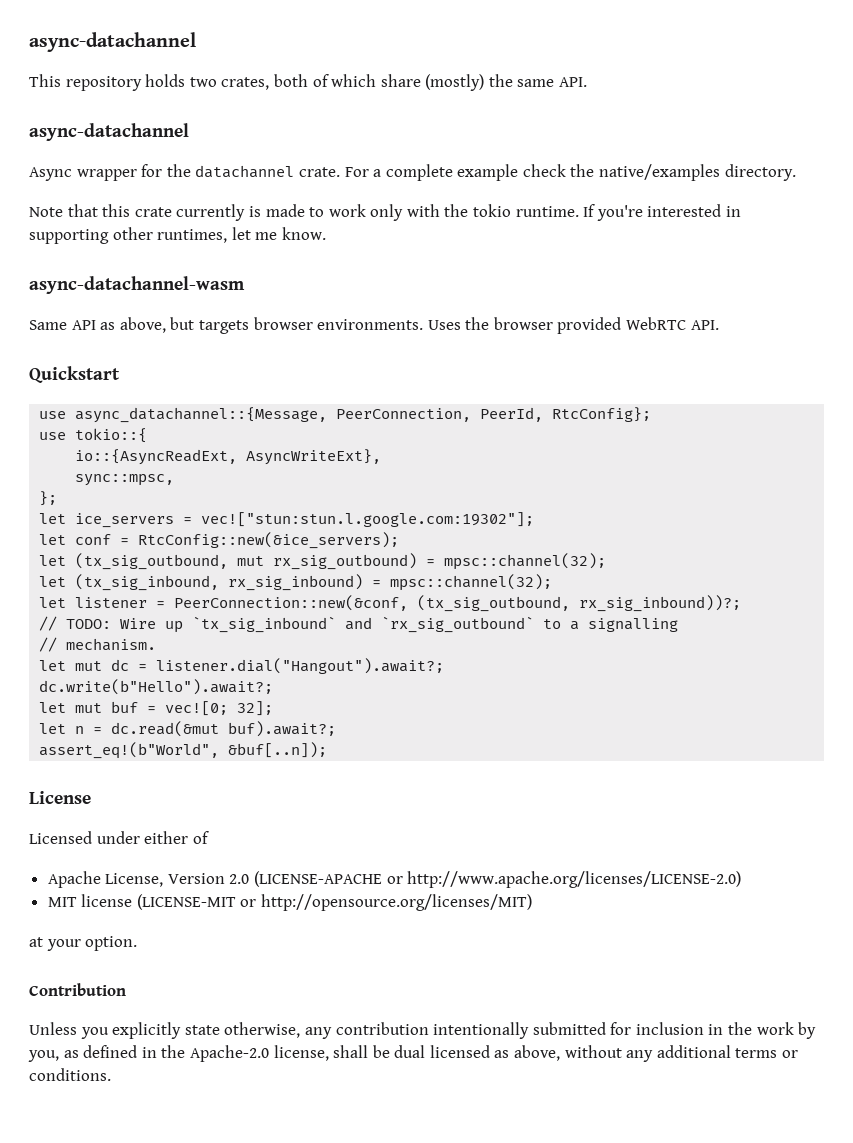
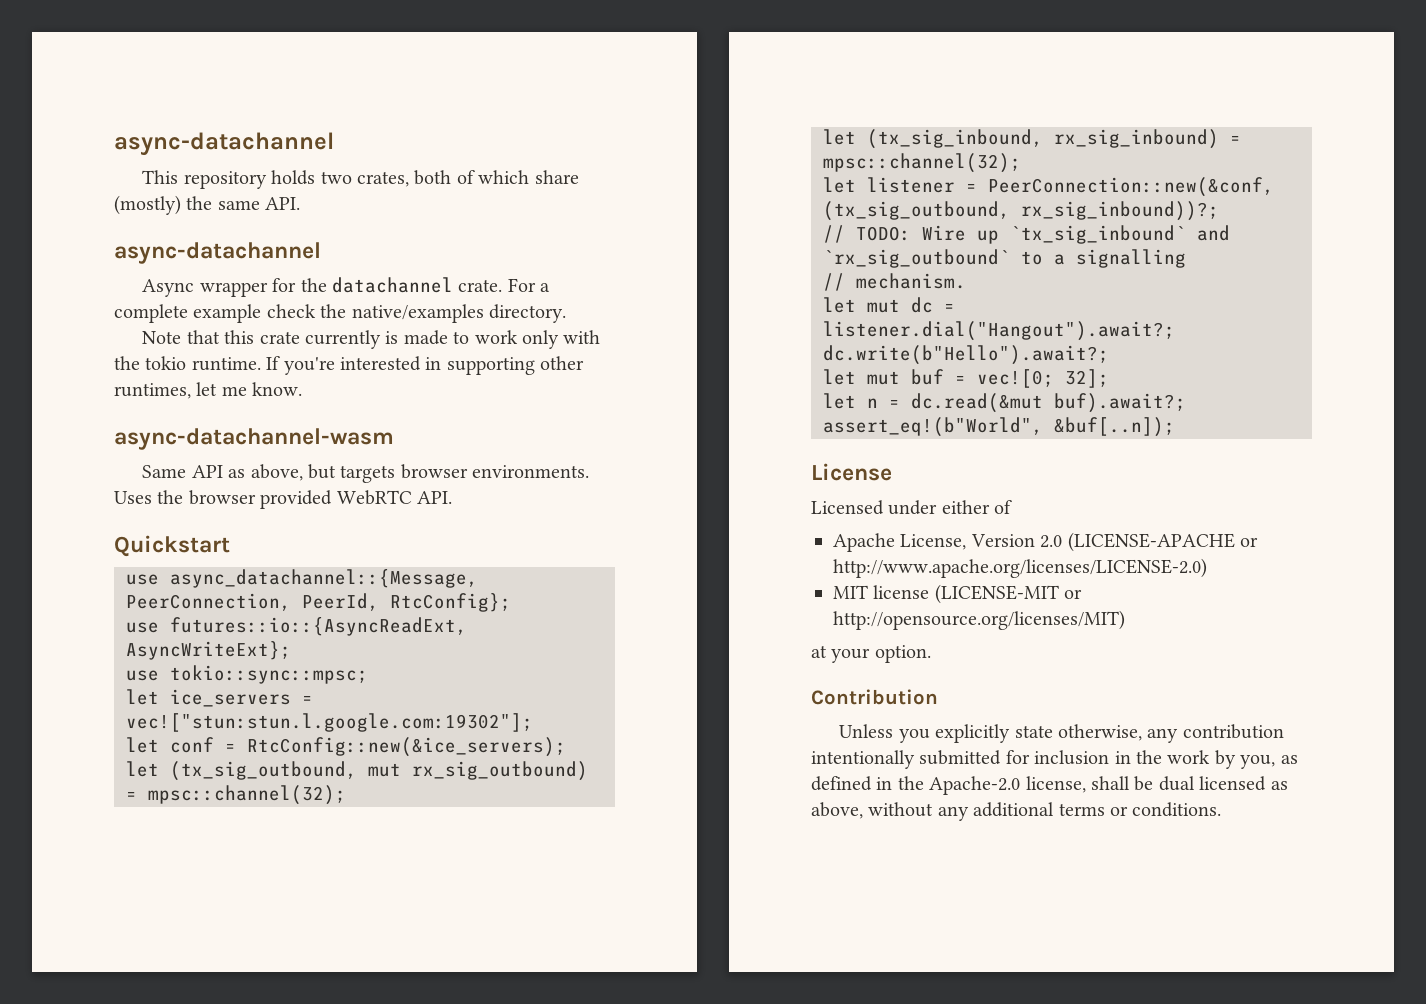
- use tokio::{
- io::{AsyncReadExt, AsyncWriteExt},
- sync::mpsc,
- };
+ use futures::io::{AsyncReadExt, AsyncWriteExt};
+ use tokio::sync::mpsc;

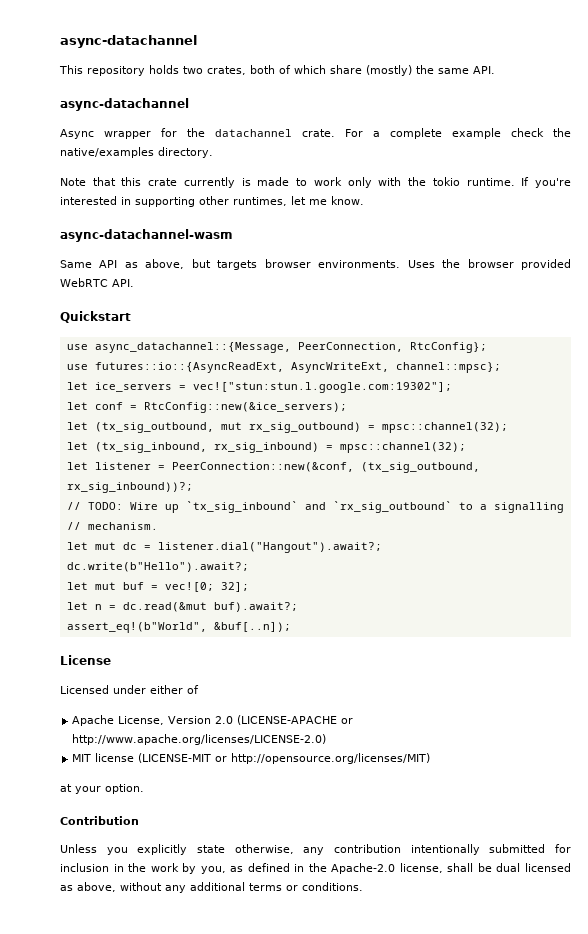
- use async_datachannel::{Message, PeerConnection, PeerId, RtcConfig};
+ use async_datachannel::{Message, PeerConnection, RtcConfig};
- use futures::io::{AsyncReadExt, AsyncWriteExt};
- use tokio::sync::mpsc;
+ use futures::io::{AsyncReadExt, AsyncWriteExt, channel::mpsc};

